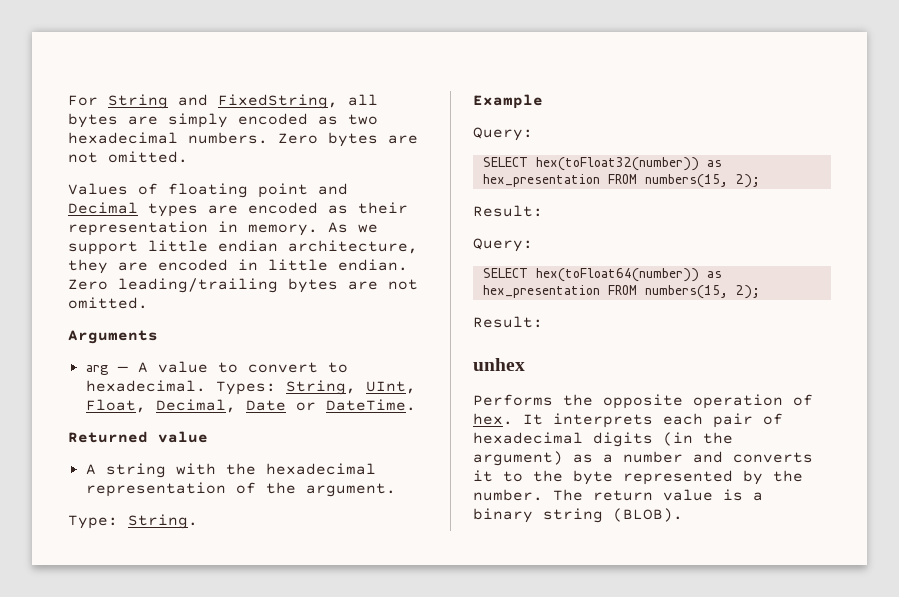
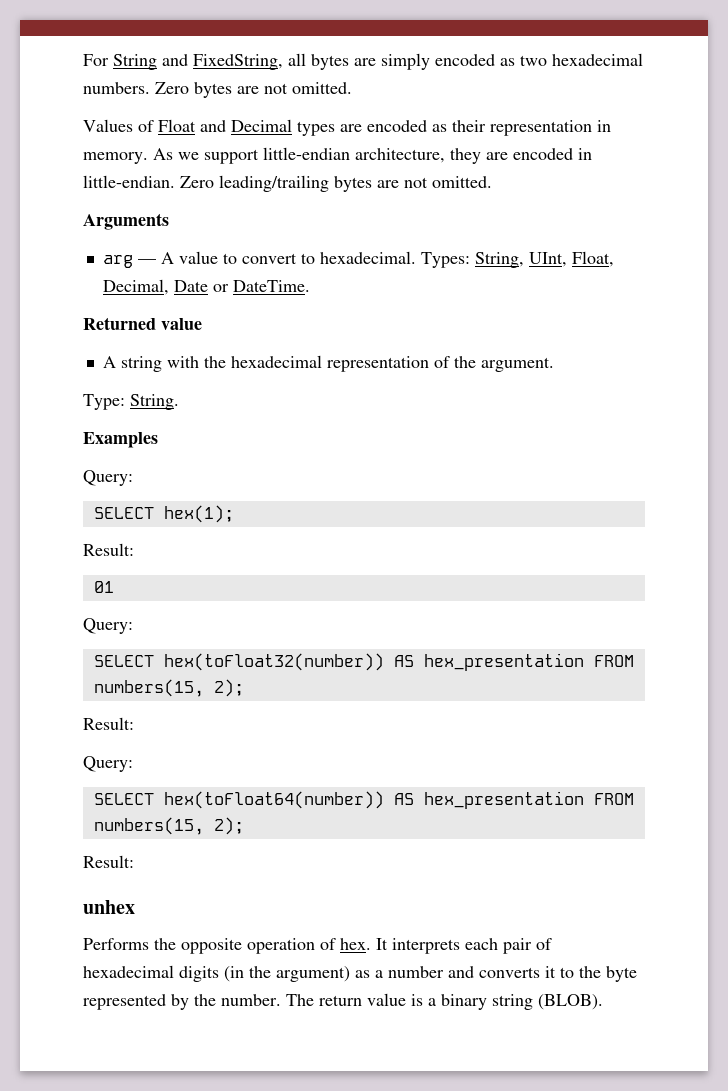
- Values of floating point and Decimal types are encoded as their representation in memory.
+ Values of Float and Decimal types are encoded as their representation in memory.
- As we support little endian architecture, they are encoded in little endian.
+ As we support little-endian architecture, they are encoded in little-endian.
- Example
+ Examples
+ Query:
+ SELECT hex(1);
+ Result:
+ 01
- SELECT hex(toFloat32(number)) as hex_presentation FROM numbers(15, 2);
+ SELECT hex(toFloat32(number)) AS hex_presentation FROM numbers(15, 2);
- SELECT hex(toFloat64(number)) as hex_presentation FROM numbers(15, 2);
+ SELECT hex(toFloat64(number)) AS hex_presentation FROM numbers(15, 2);

